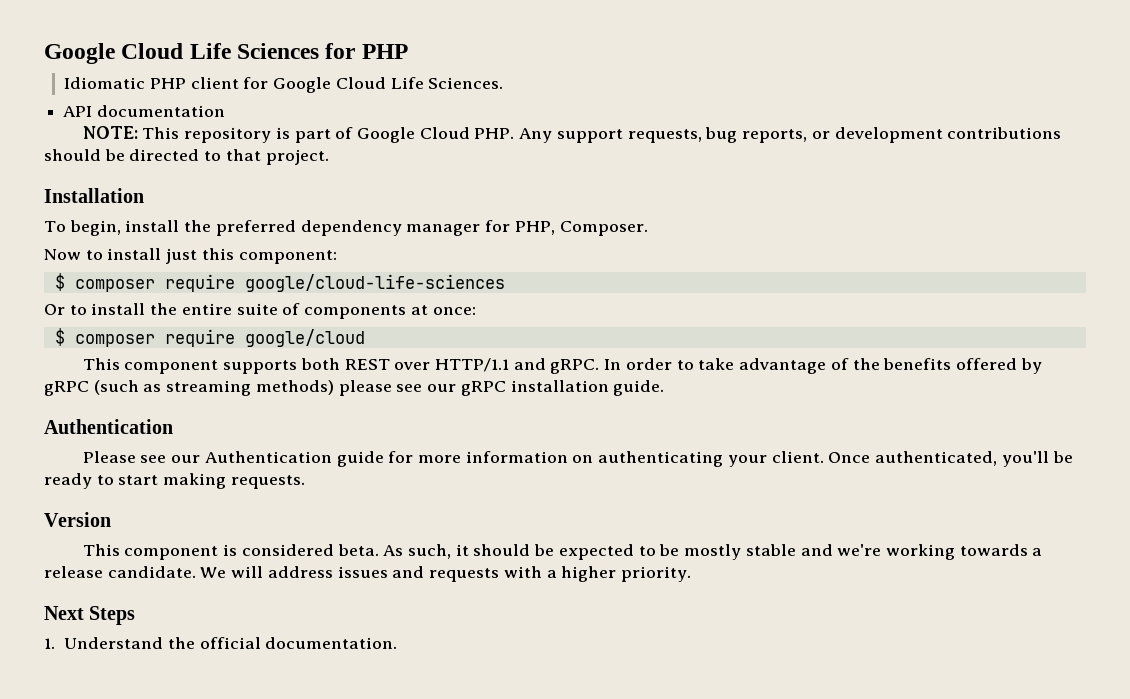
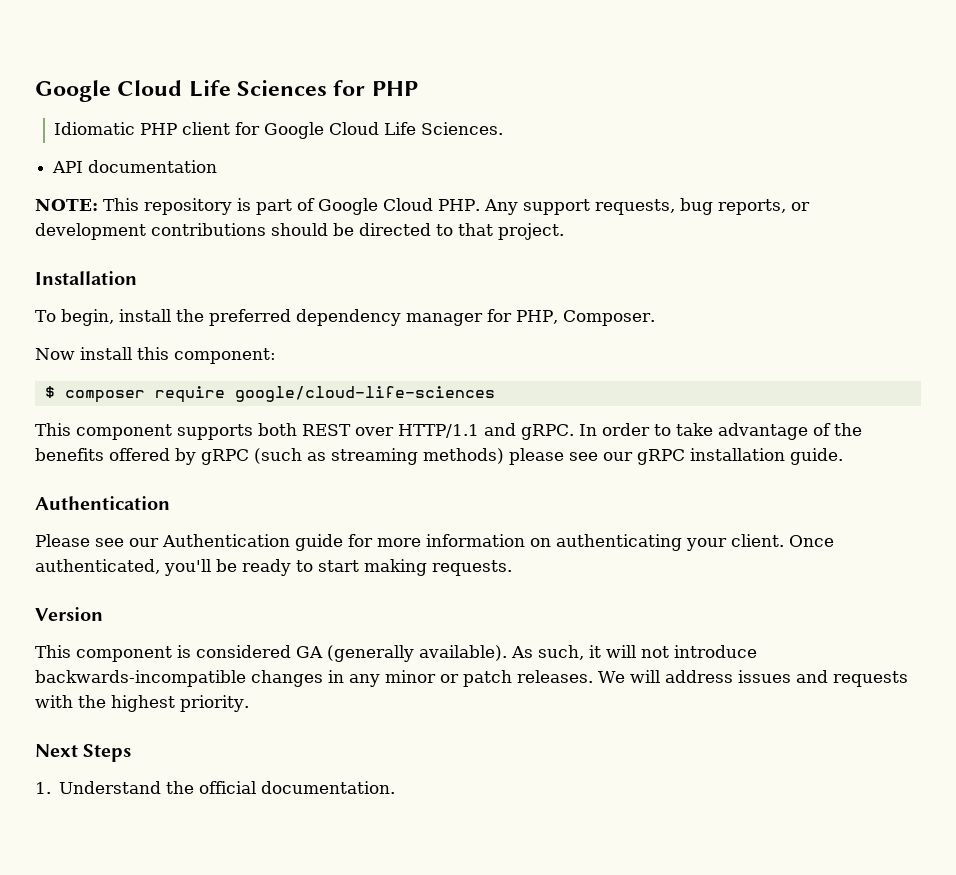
- Now to install just this component:
+ Now install this component:
- Or to install the entire suite of components at once:
- $ composer require google/cloud
- This component is considered beta. As such, it should be expected to be mostly stable and we're working towards a release candidate.
+ This component is considered GA (generally available). As such, it will not introduce backwards-incompatible changes in any minor or patch releases.
- We will address issues and requests with a higher priority.
+ We will address issues and requests with the highest priority.

